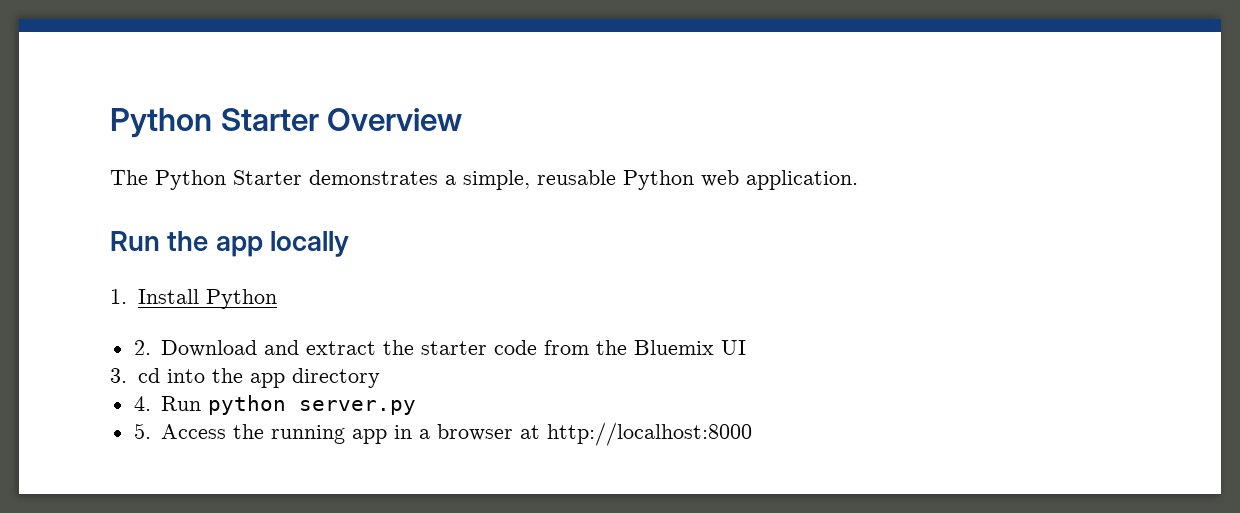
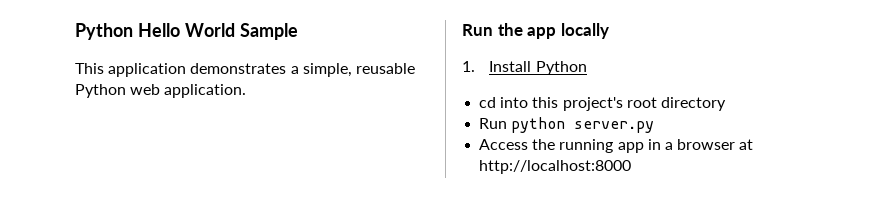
- Python Starter Overview
- The Python Starter demonstrates a simple, reusable Python web application.
+ Python Hello World Sample
+ This application demonstrates a simple, reusable Python web application.
- 2. Download and extract the starter code from the Bluemix UI
- 3. cd into the app directory
+ cd into this project's root directory
- 4. Run python server.py
+ Run python server.py
- 5. Access the running app in a browser at http://localhost:8000
+ Access the running app in a browser at http://localhost:8000

